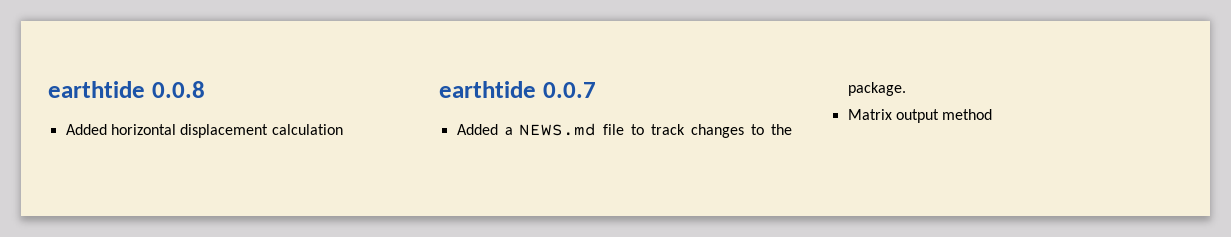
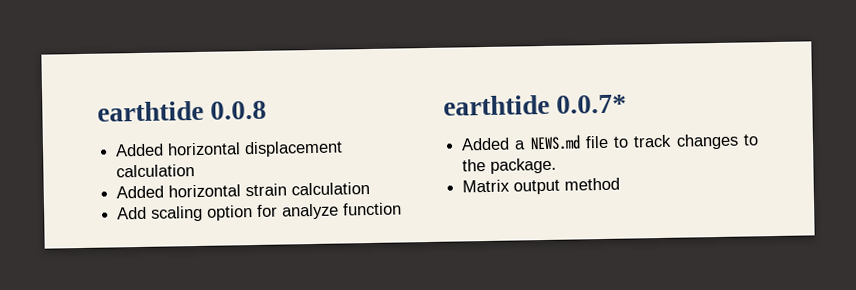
- earthtide 0.0.7
+ Added horizontal strain calculation
+ Add scaling option for analyze function
+ earthtide 0.0.7*

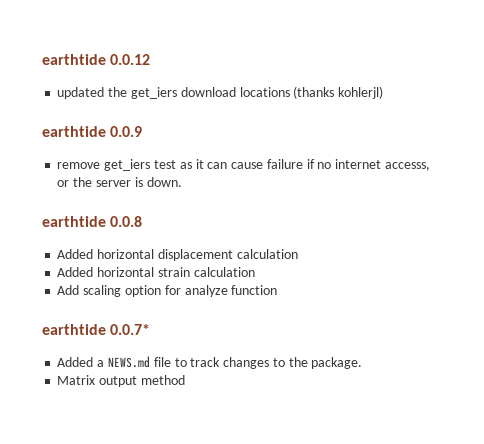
+ earthtide 0.0.12
+ updated the get_iers download locations (thanks kohlerjl)
+ earthtide 0.0.9
+ remove get_iers test as it can cause failure if no internet accesss, or the server is down.

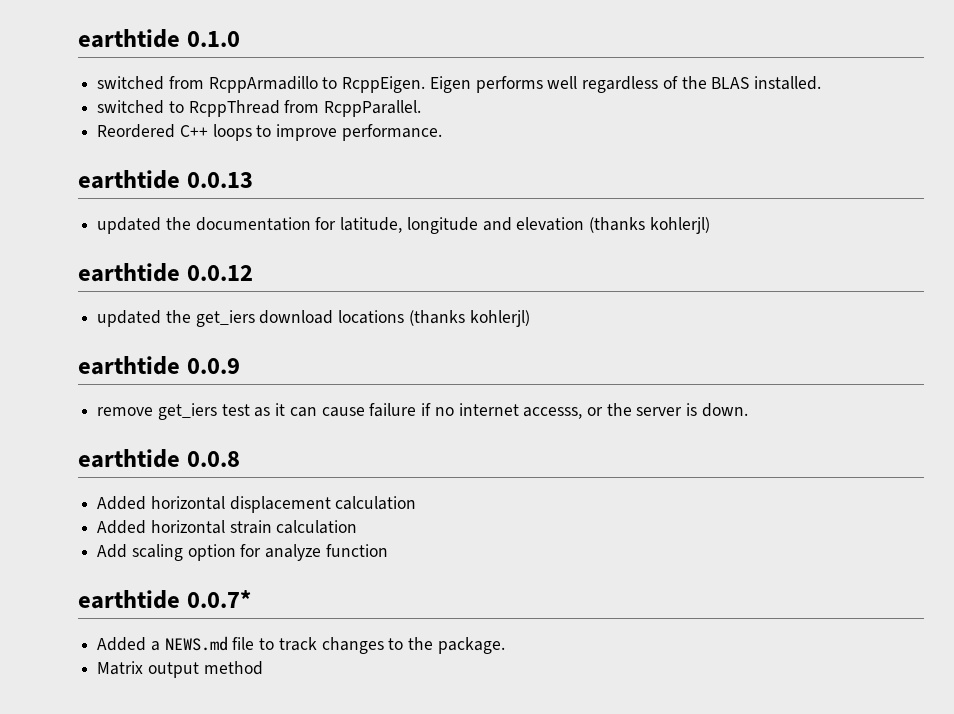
+ earthtide 0.1.0
+ switched from RcppArmadillo to RcppEigen. Eigen performs well regardless of the BLAS installed.
+ switched to RcppThread from RcppParallel.
+ Reordered C++ loops to improve performance.
+ earthtide 0.0.13
+ updated the documentation for latitude, longitude and elevation (thanks kohlerjl)

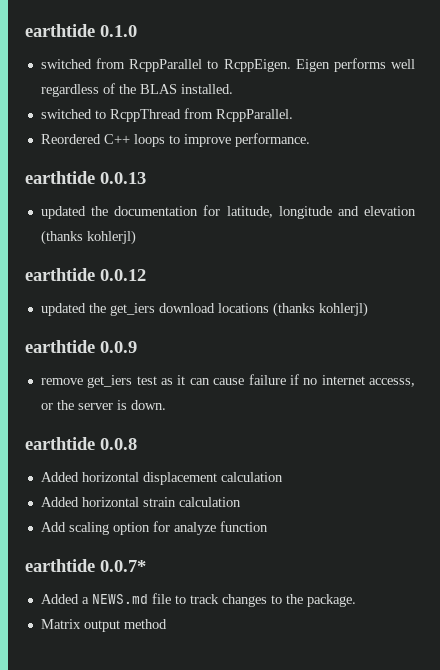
- switched from RcppArmadillo to RcppEigen.
+ switched from RcppParallel to RcppEigen.

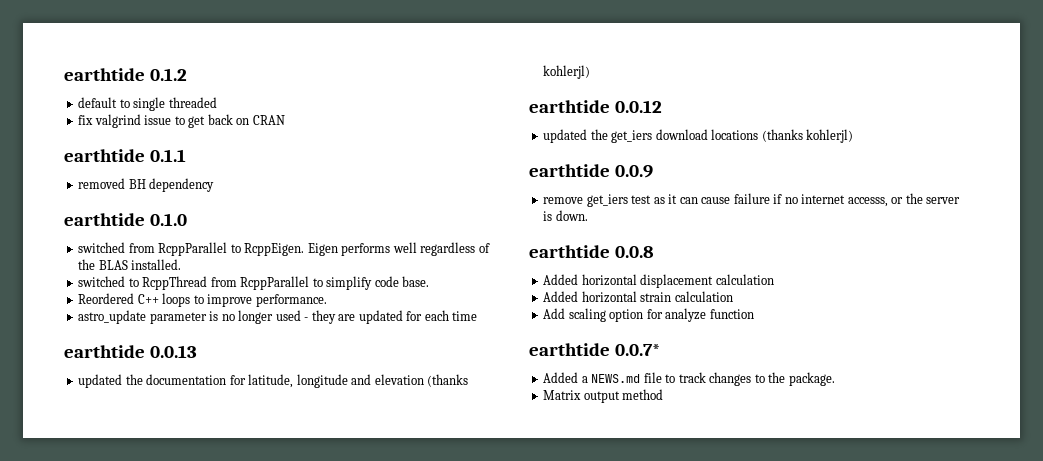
+ earthtide 0.1.2
+ default to single threaded
+ fix valgrind issue to get back on CRAN
+ earthtide 0.1.1
+ removed BH dependency
- switched to RcppThread from RcppParallel.
+ switched to RcppThread from RcppParallel to simplify code base.
+ astro_update parameter is no longer used - they are updated for each time

